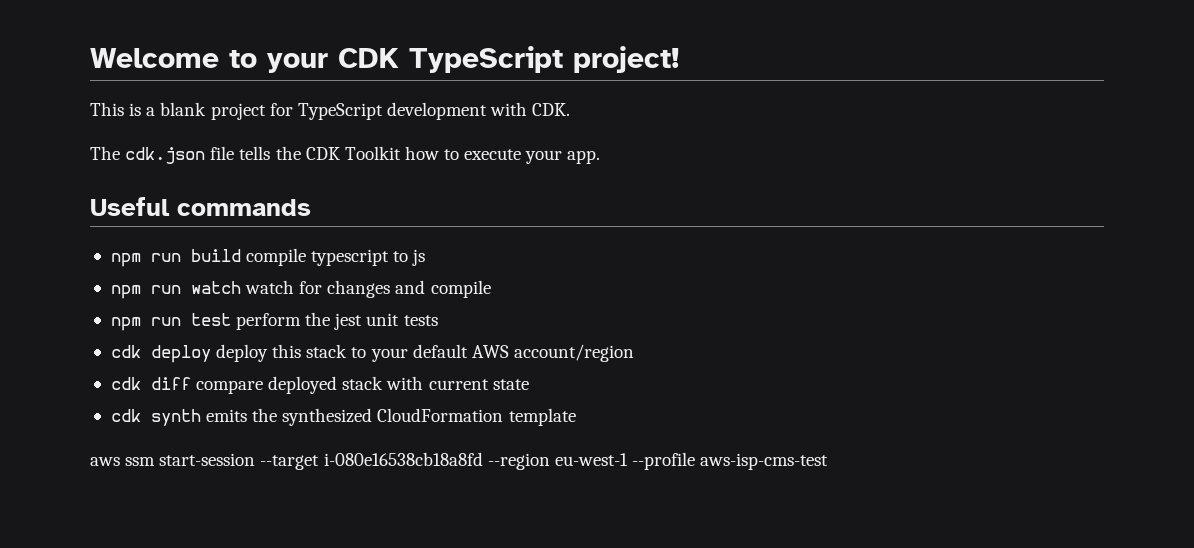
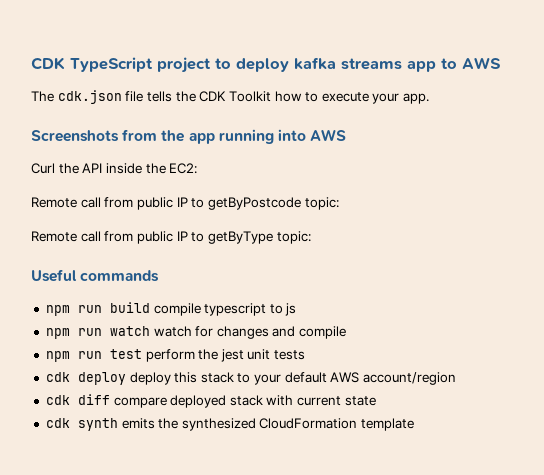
- Welcome to your CDK TypeScript project!
- This is a blank project for TypeScript development with CDK.
+ CDK TypeScript project to deploy kafka streams app to AWS
+ Screenshots from the app running into AWS
+ Curl the API inside the EC2:
+ Remote call from public IP to getByPostcode topic:
+ Remote call from public IP to getByType topic:
- aws ssm start-session --target i-080e16538cb18a8fd --region eu-west-1 --profile aws-isp-cms-test

